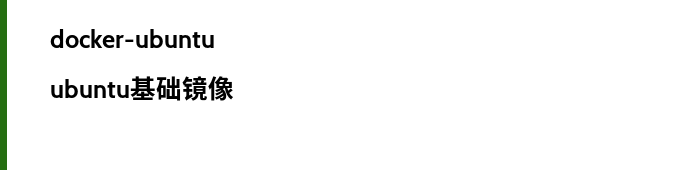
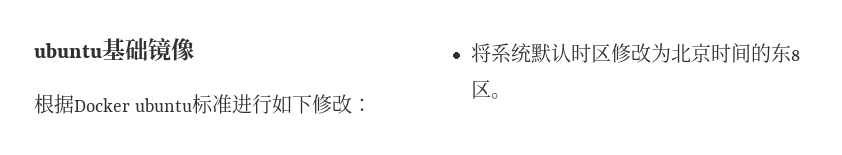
- docker-ubuntu
+ 根据Docker ubuntu标准进行如下修改：
+ 将系统默认时区修改为北京时间的东8区。

